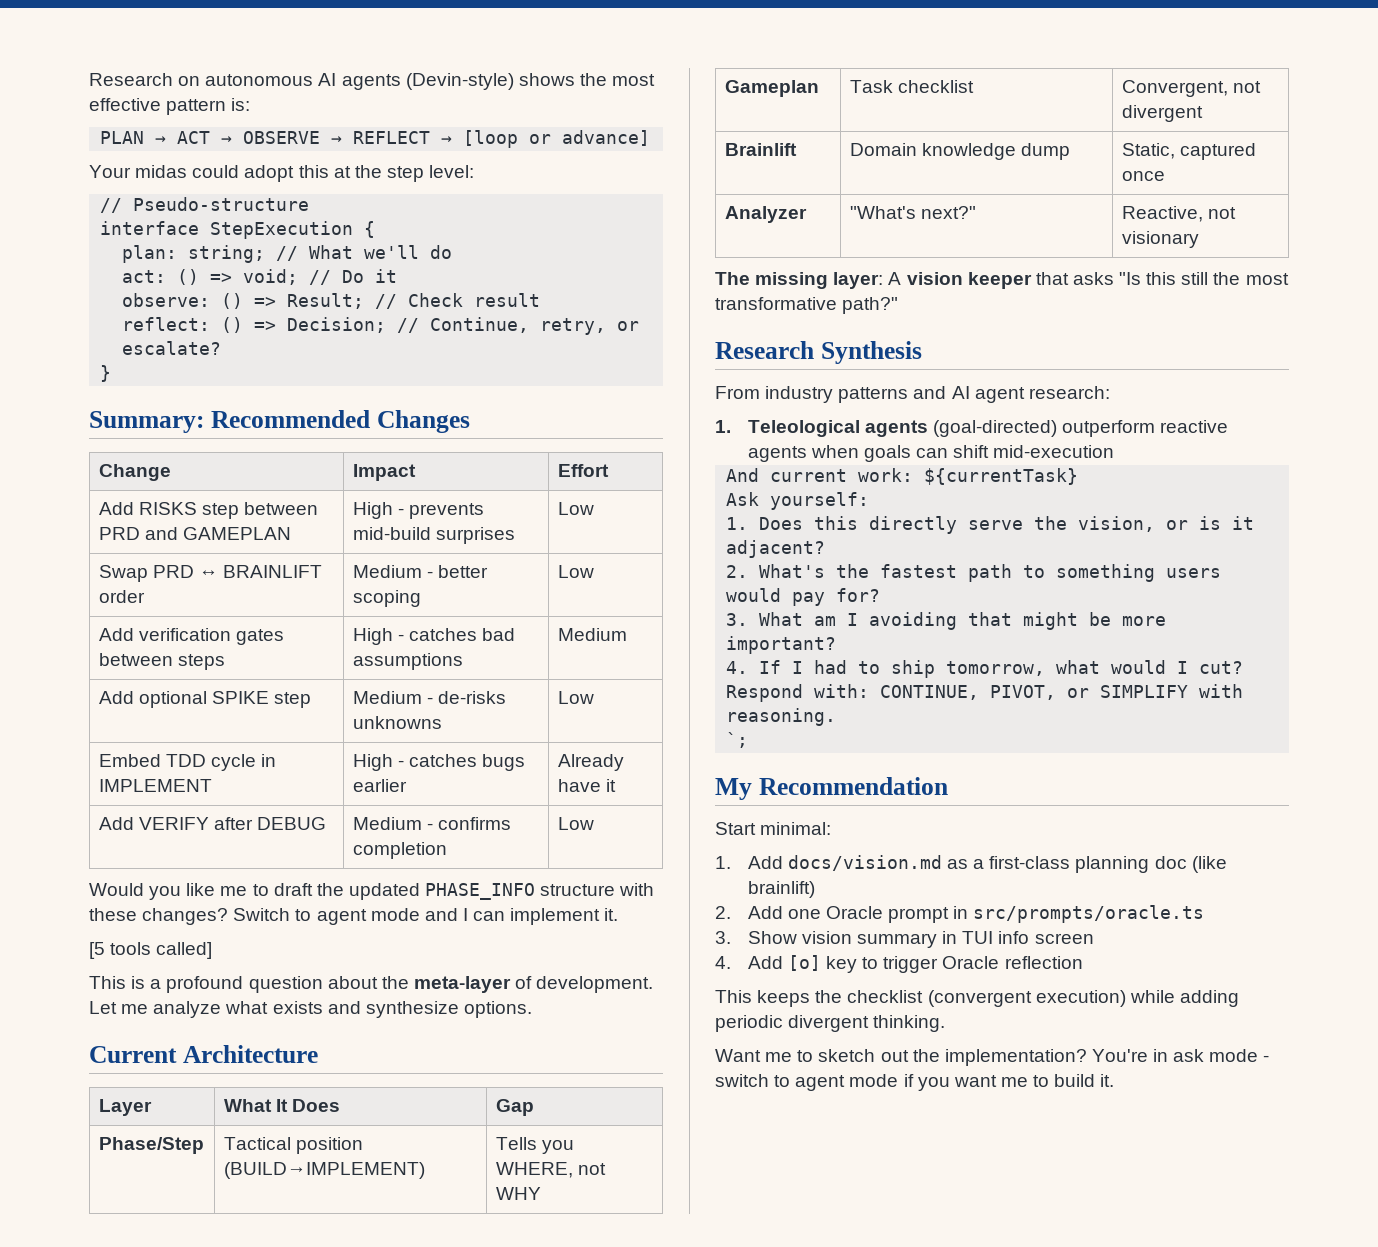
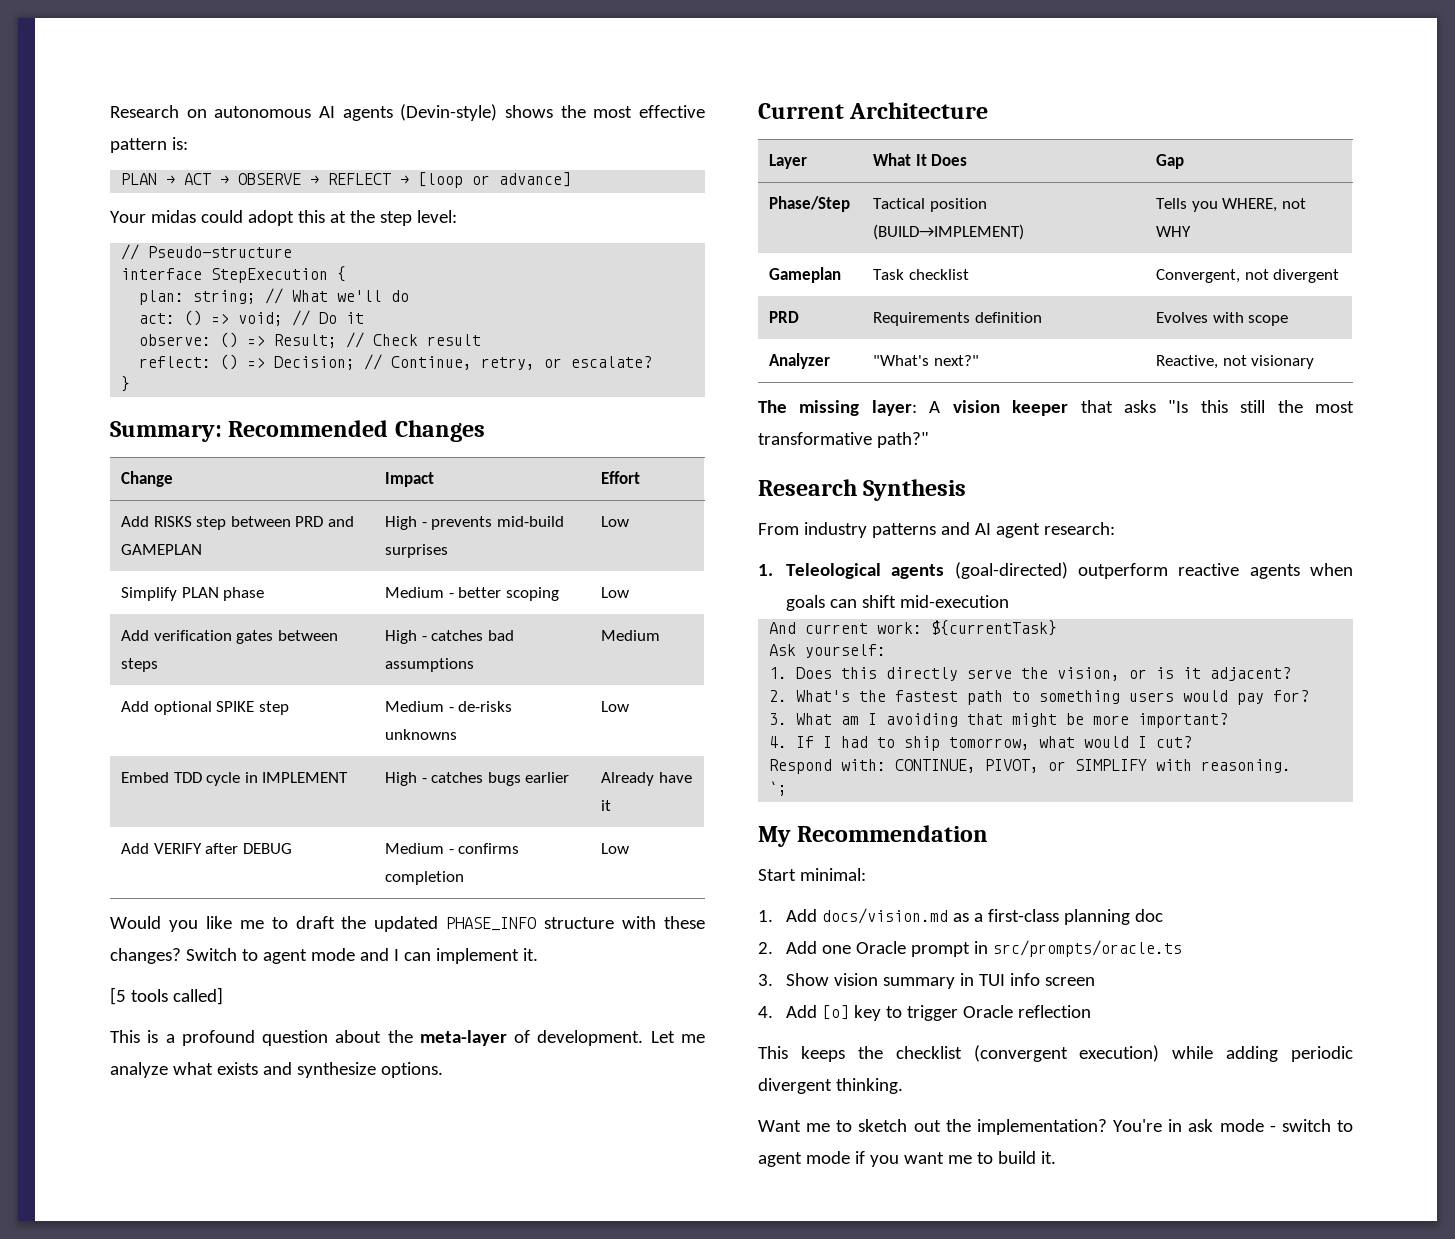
- Swap PRD ↔ BRAINLIFT order | Medium - better scoping | Low
+ Simplify PLAN phase | Medium - better scoping | Low
- Brainlift | Domain knowledge dump | Static, captured once
+ PRD | Requirements definition | Evolves with scope
- 1. Add docs/vision.md as a first-class planning doc (like brainlift)
+ 1. Add docs/vision.md as a first-class planning doc

